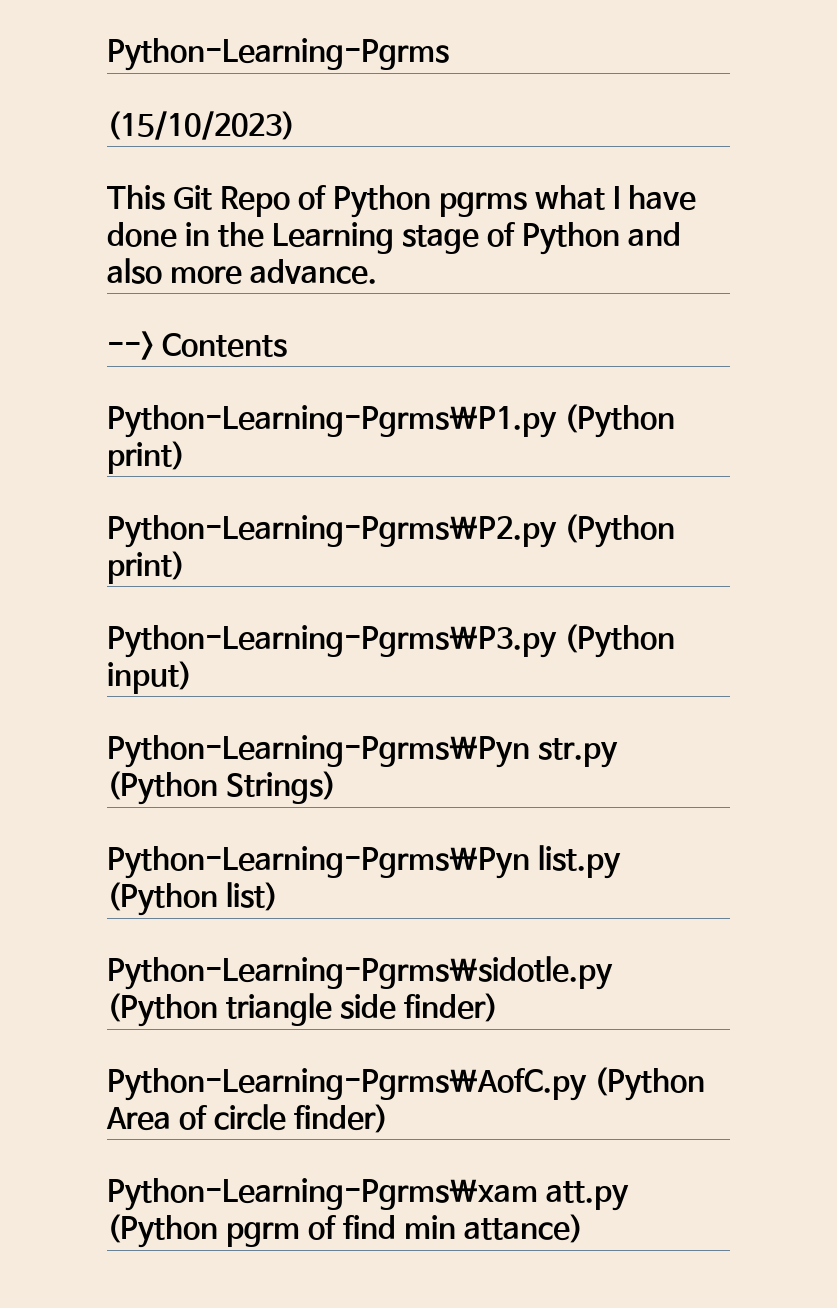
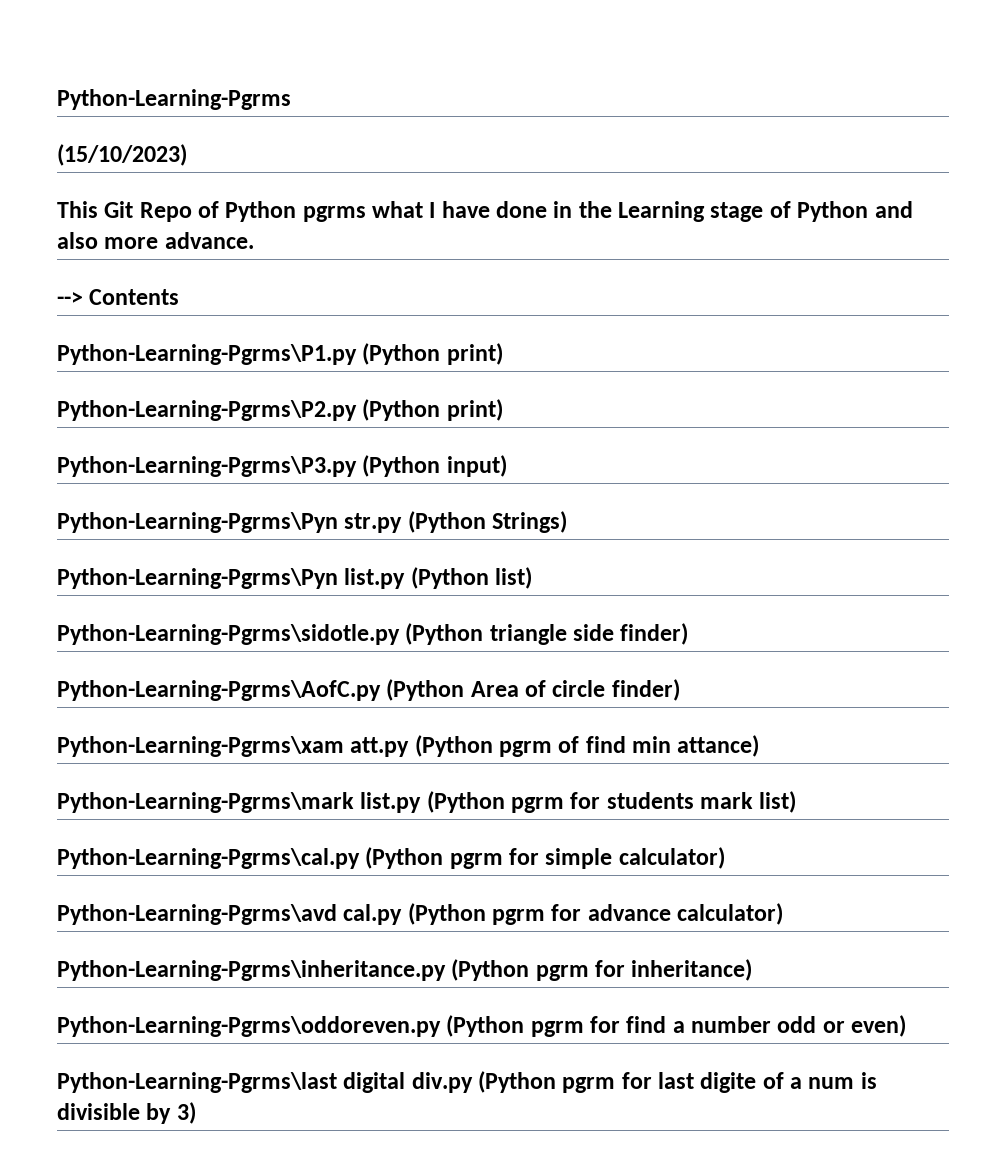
+ Python-Learning-Pgrms\mark list.py (Python pgrm for students mark list)
+ Python-Learning-Pgrms\cal.py (Python pgrm for simple calculator)
+ Python-Learning-Pgrms\avd cal.py (Python pgrm for advance calculator)
+ Python-Learning-Pgrms\inheritance.py (Python pgrm for inheritance)
+ Python-Learning-Pgrms\oddoreven.py (Python pgrm for find a number odd or even)
+ Python-Learning-Pgrms\last digital div.py (Python pgrm for last digite of a num is divisible by 3)

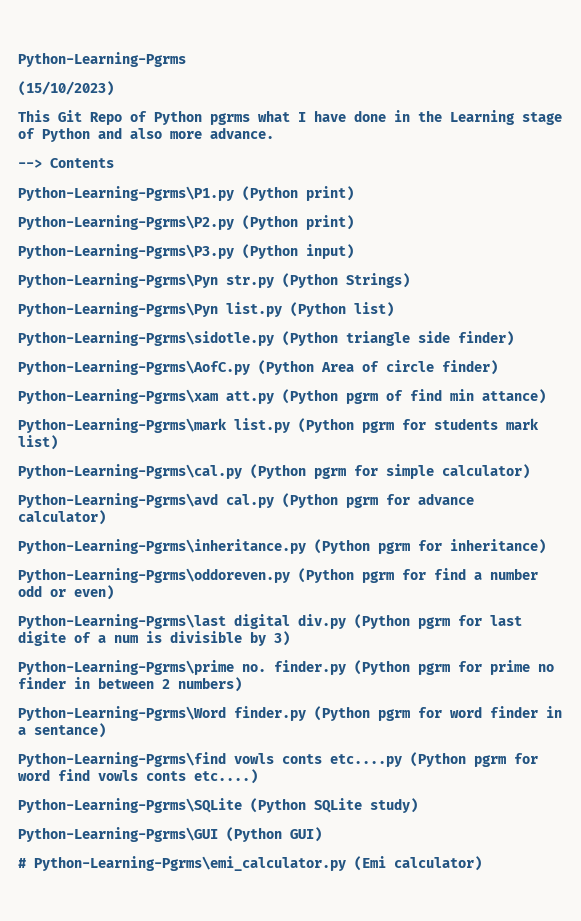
+ Python-Learning-Pgrms\prime no. finder.py (Python pgrm for prime no finder in between 2 numbers)
+ Python-Learning-Pgrms\Word finder.py (Python pgrm for word finder in a sentance)
+ Python-Learning-Pgrms\find vowls conts etc....py (Python pgrm for word find vowls conts etc....)
+ Python-Learning-Pgrms\SQLite (Python SQLite study)
+ Python-Learning-Pgrms\GUI (Python GUI)
+ # Python-Learning-Pgrms\emi_calculator.py (Emi calculator)

